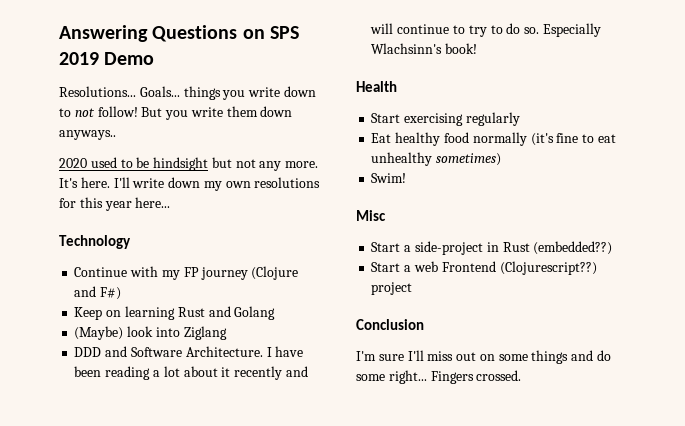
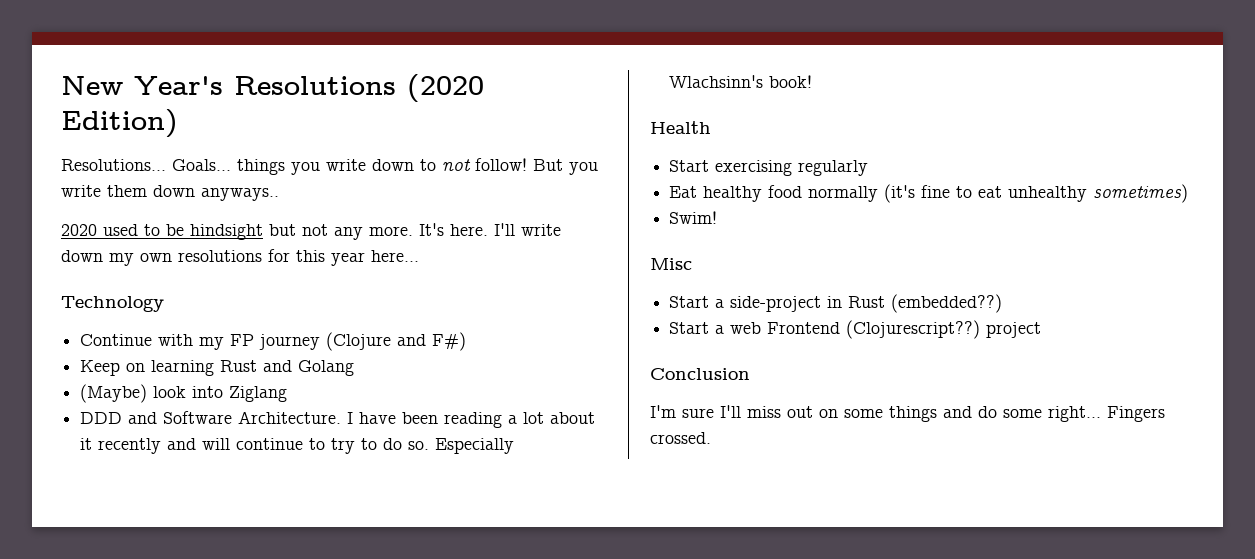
- Answering Questions on SPS 2019 Demo
+ New Year's Resolutions (2020 Edition)

